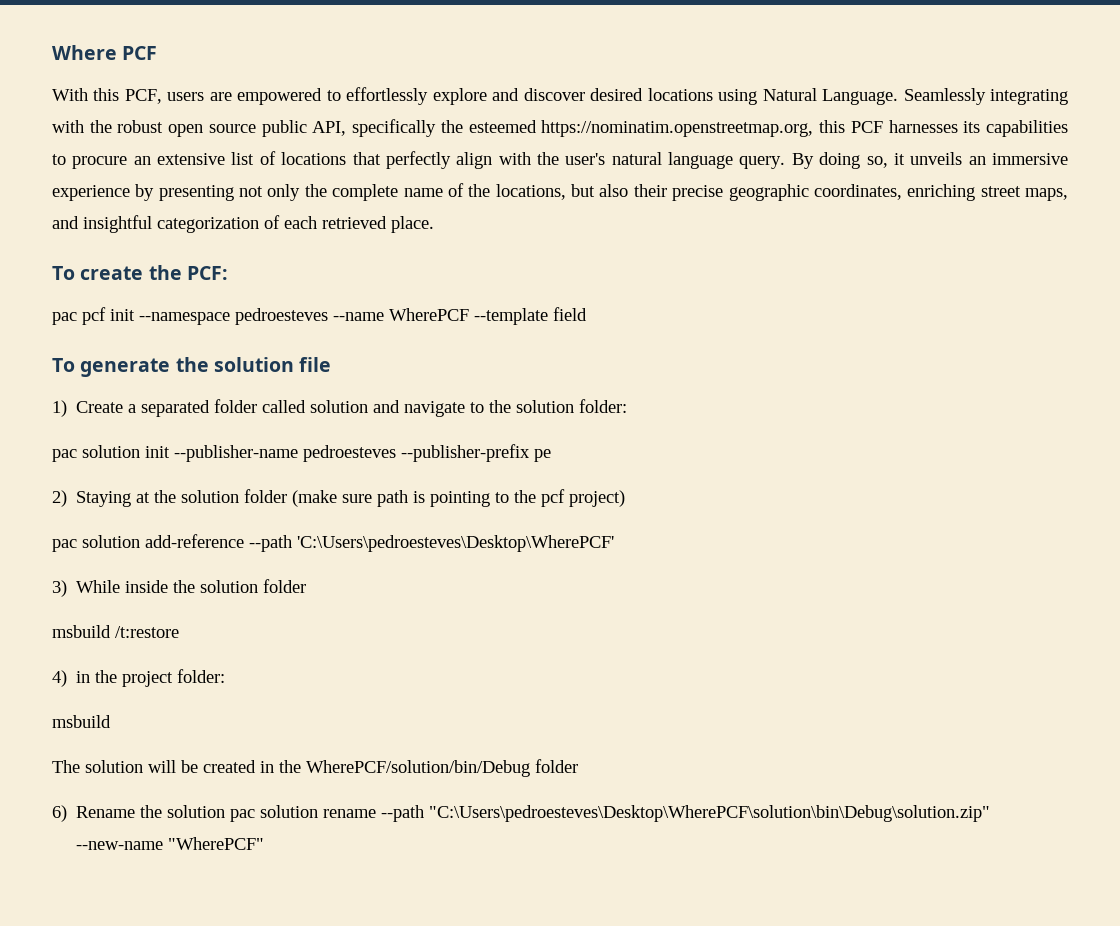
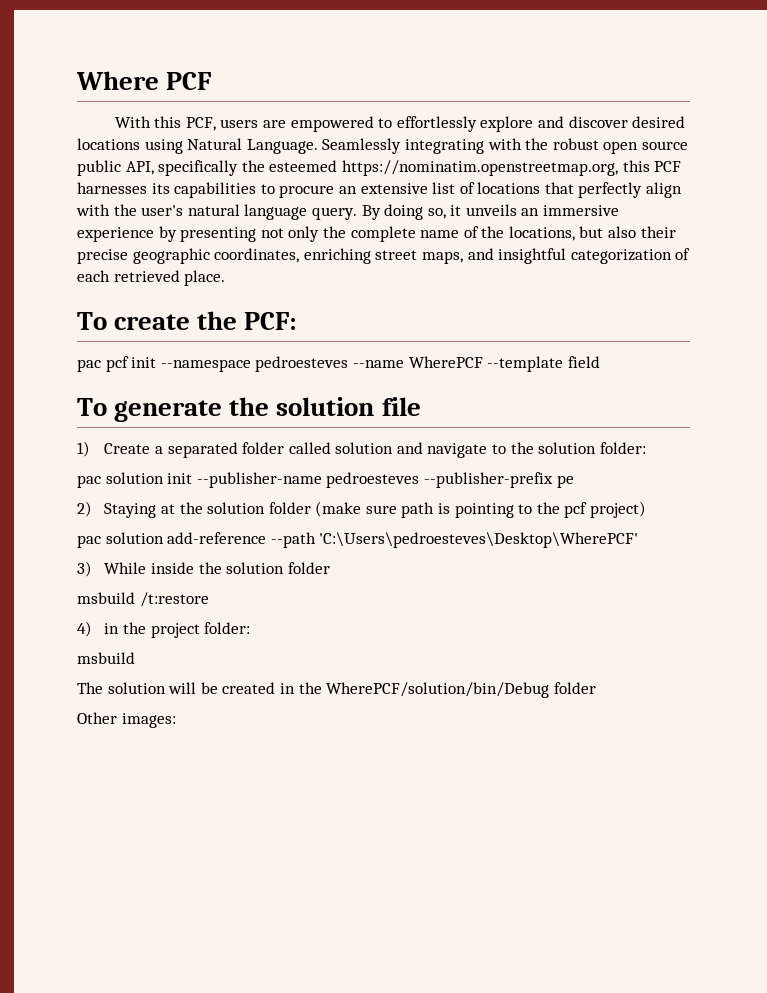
- 6) Rename the solution pac solution rename --path "C:\Users\pedroesteves\Desktop\WherePCF\solution\bin\Debug\solution.zip" --new-name "WherePCF"
+ Other images:

